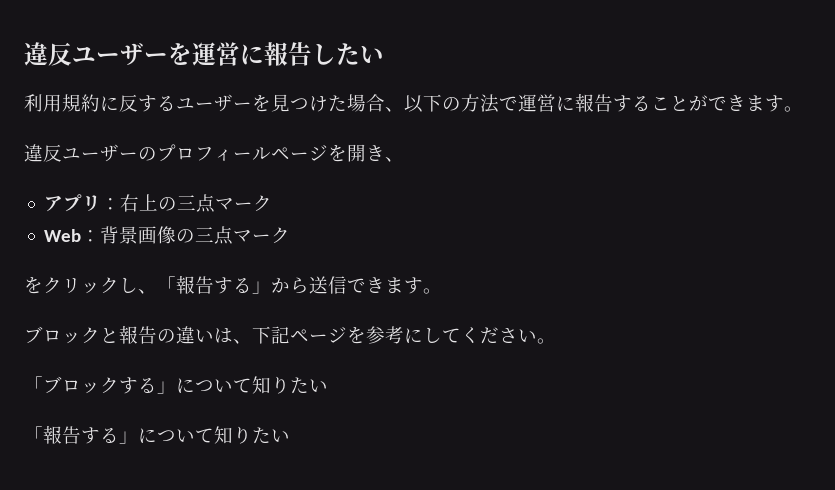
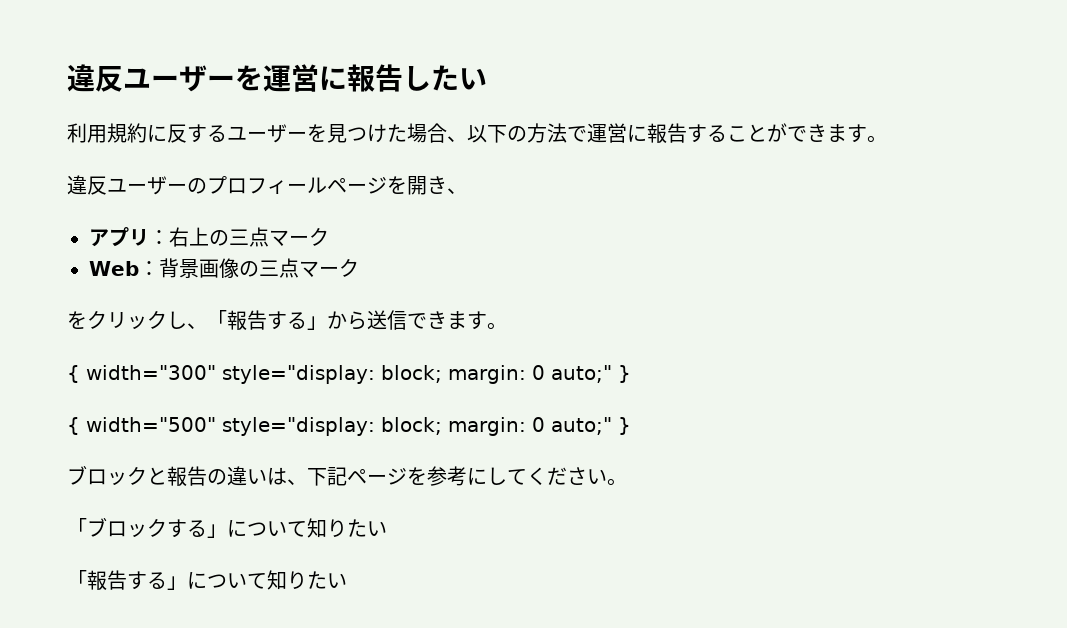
+ { width="300" style="display: block; margin: 0 auto;" }
+ { width="500" style="display: block; margin: 0 auto;" }

